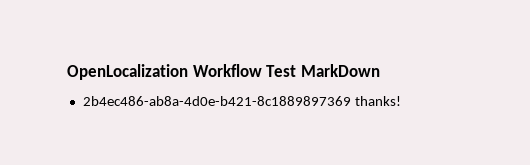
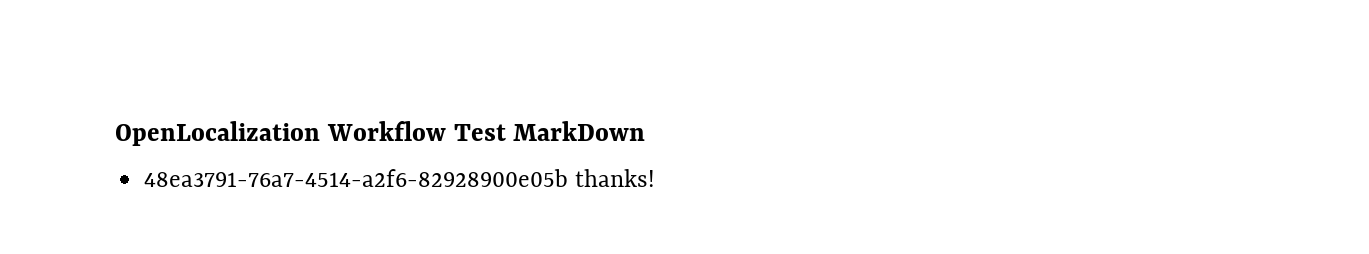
- 2b4ec486-ab8a-4d0e-b421-8c1889897369 thanks!
+ 48ea3791-76a7-4514-a2f6-82928900e05b thanks!

